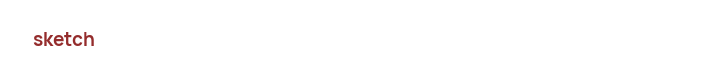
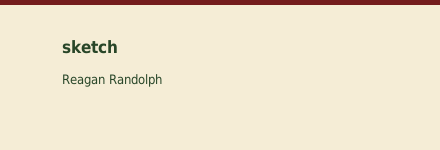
+ Reagan Randolph

